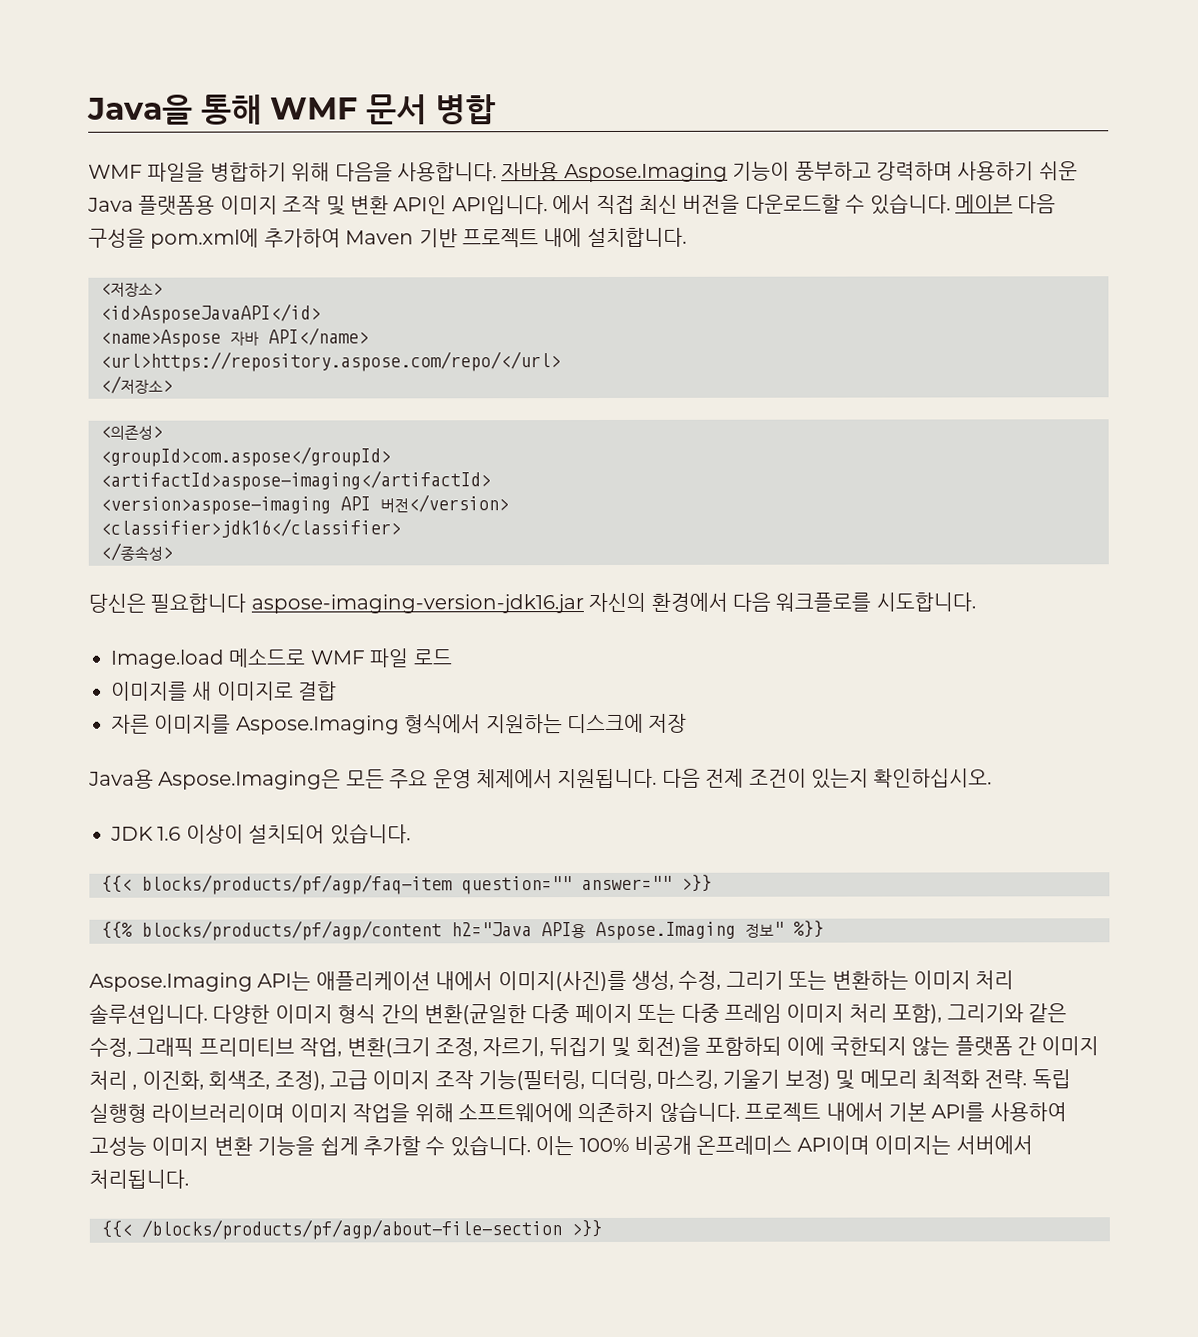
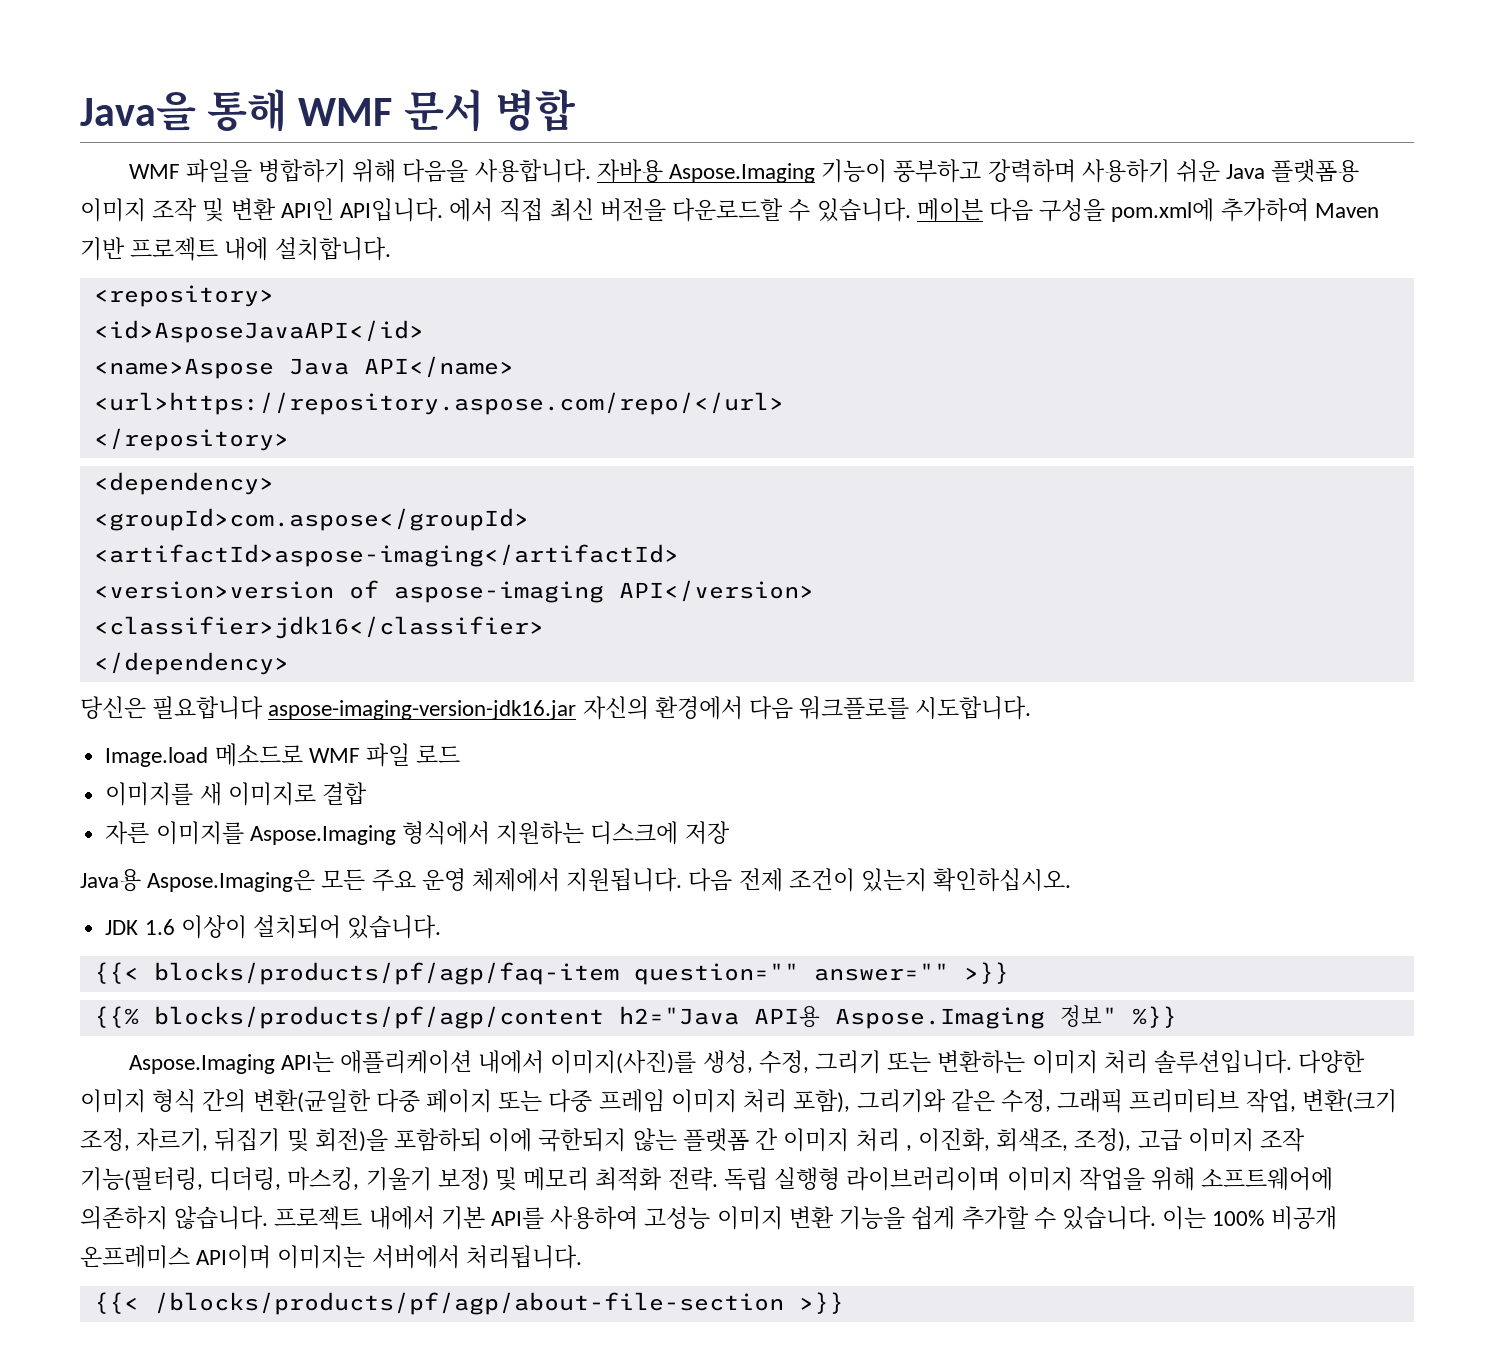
- <저장소>
+ <repository>
- <name>Aspose 자바 API</name>
+ <name>Aspose Java API</name>
- </저장소>
- <의존성>
+ </repository>
+ <dependency>
- <version>aspose-imaging API 버전</version>
+ <version>version of aspose-imaging API</version>
- </종속성>
+ </dependency>

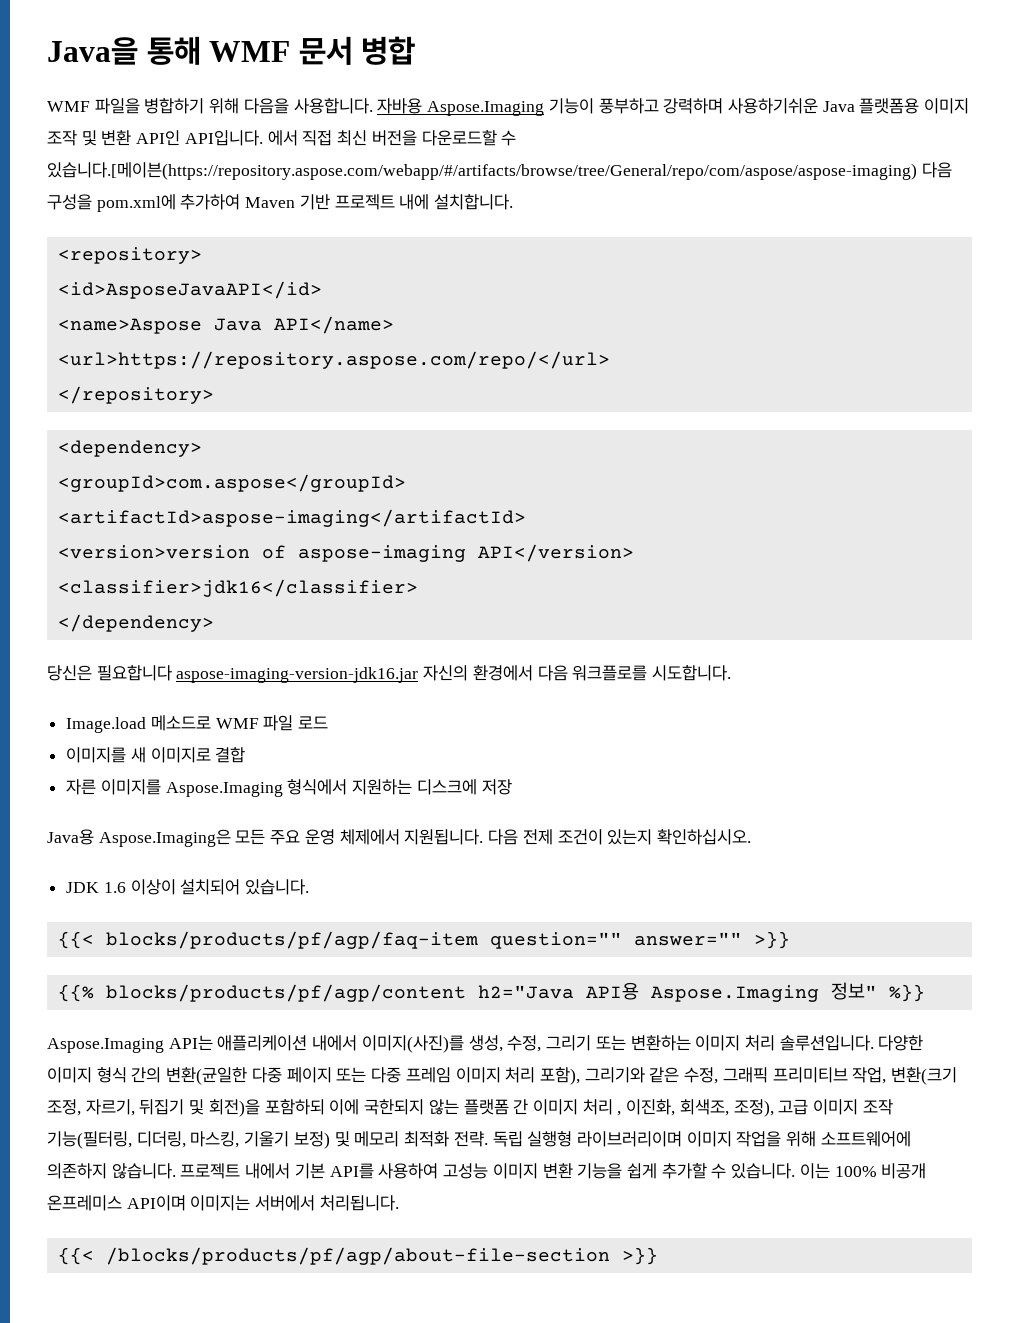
- 자바용 Aspose.Imaging 기능이 풍부하고 강력하며 사용하기 쉬운 Java 플랫폼용 이미지 조작 및 변환 API인 API입니다.
+ 자바용 Aspose.Imaging 기능이 풍부하고 강력하며 사용하기쉬운 Java 플랫폼용 이미지 조작 및 변환 API인 API입니다.
- 에서 직접 최신 버전을 다운로드할 수 있습니다. 메이븐 다음 구성을 pom.xml에 추가하여 Maven 기반 프로젝트 내에 설치합니다.
+ 에서 직접 최신 버전을 다운로드할 수 있습니다.[메이븐(https://repository.aspose.com/webapp/#/artifacts/browse/tree/General/repo/com/aspose/aspose-imaging) 다음 구성을 pom.xml에 추가하여 Maven 기반 프로젝트 내에 설치합니다.

